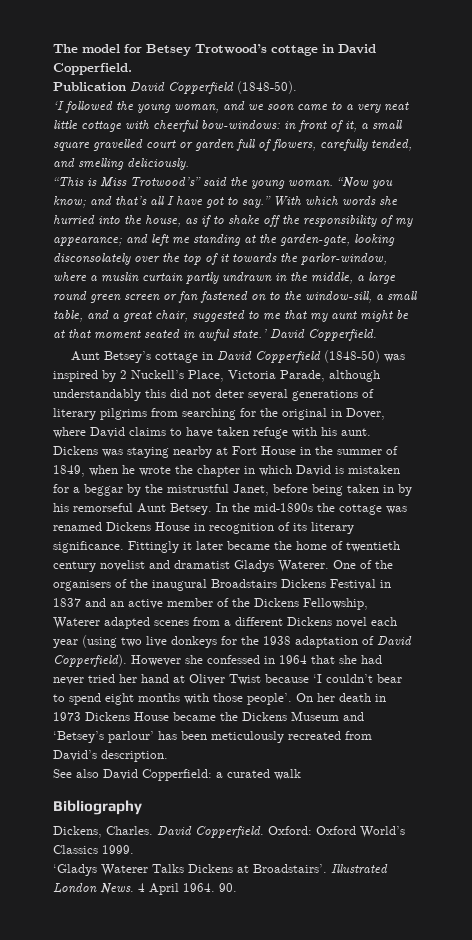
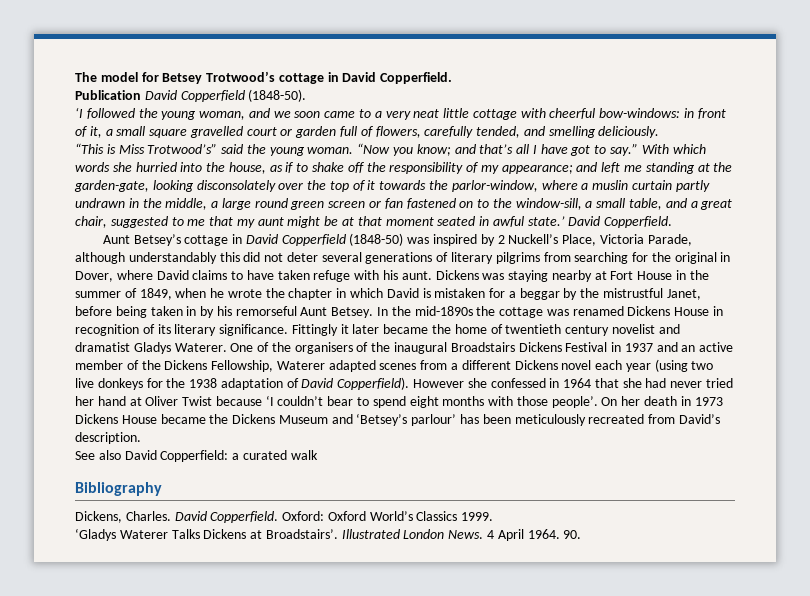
- One of the organisers of the inaugural Broadstairs Dickens Festival in 1837 and an active member of the Dickens Fellowship, Waterer adapted scenes from a different Dickens novel each year (using two live donkeys for the 1938 adaptation of David Copperfield).
+ One of the organisers of the inaugural Broadstairs Dickens Festival in 1937 and an active member of the Dickens Fellowship, Waterer adapted scenes from a different Dickens novel each year (using two live donkeys for the 1938 adaptation of David Copperfield).

